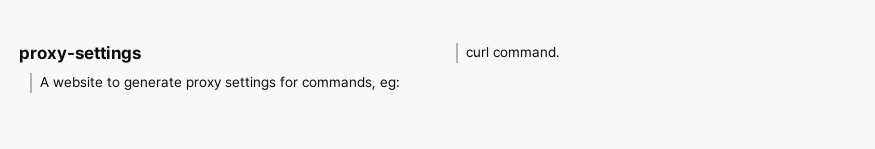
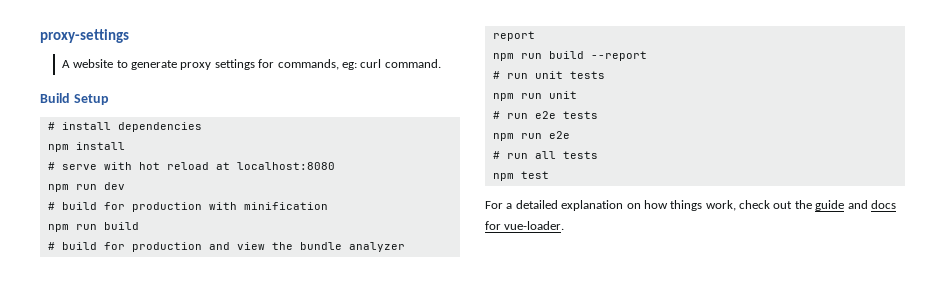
+ Build Setup
+ # install dependencies
+ npm install
+ # serve with hot reload at localhost:8080
+ npm run dev
+ # build for production with minification
+ npm run build
+ # build for production and view the bundle analyzer report
+ npm run build --report
+ # run unit tests
+ npm run unit
+ # run e2e tests
+ npm run e2e
+ # run all tests
+ npm test
+ For a detailed explanation on how things work, check out the guide and docs for vue-loader.

